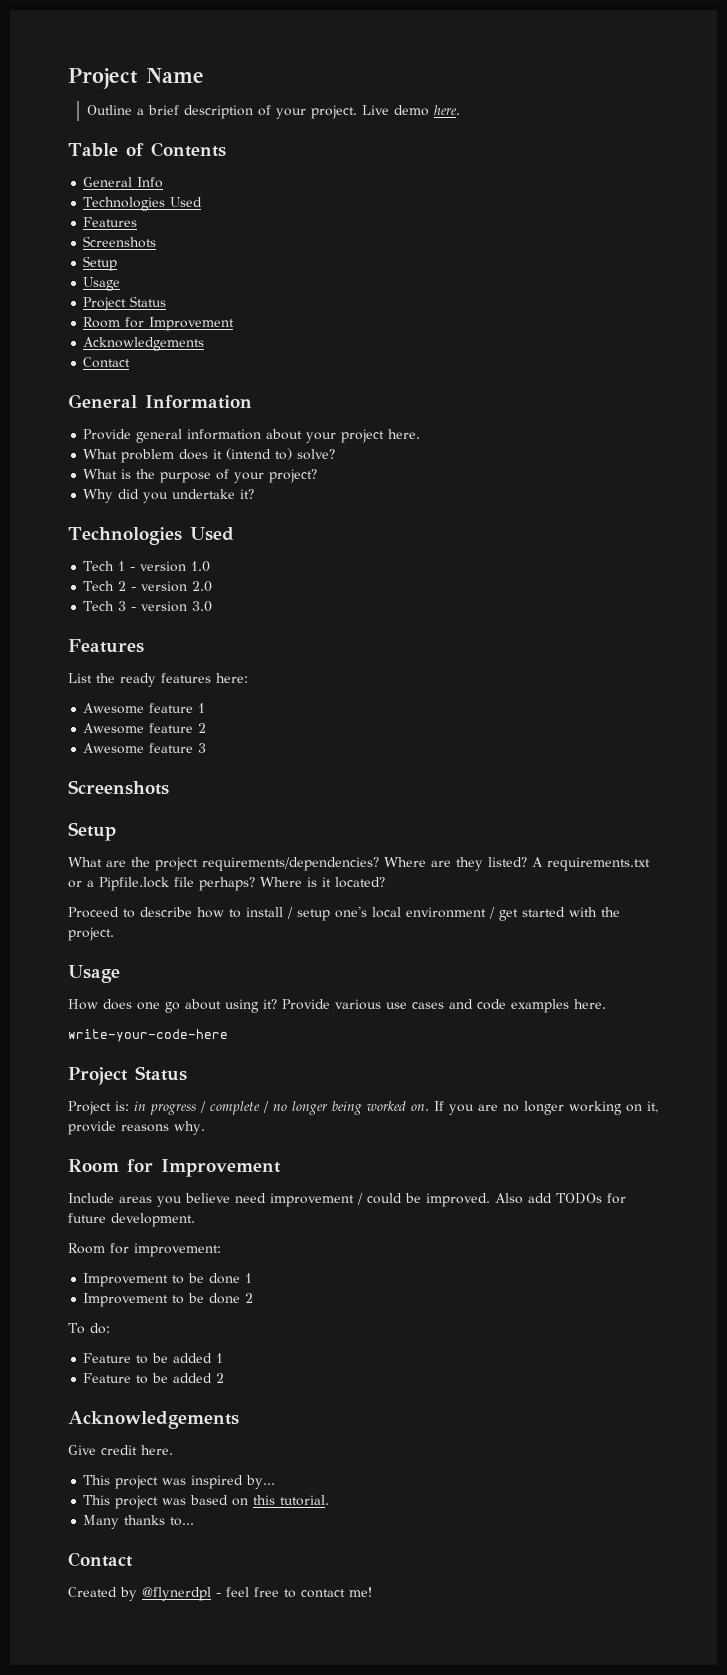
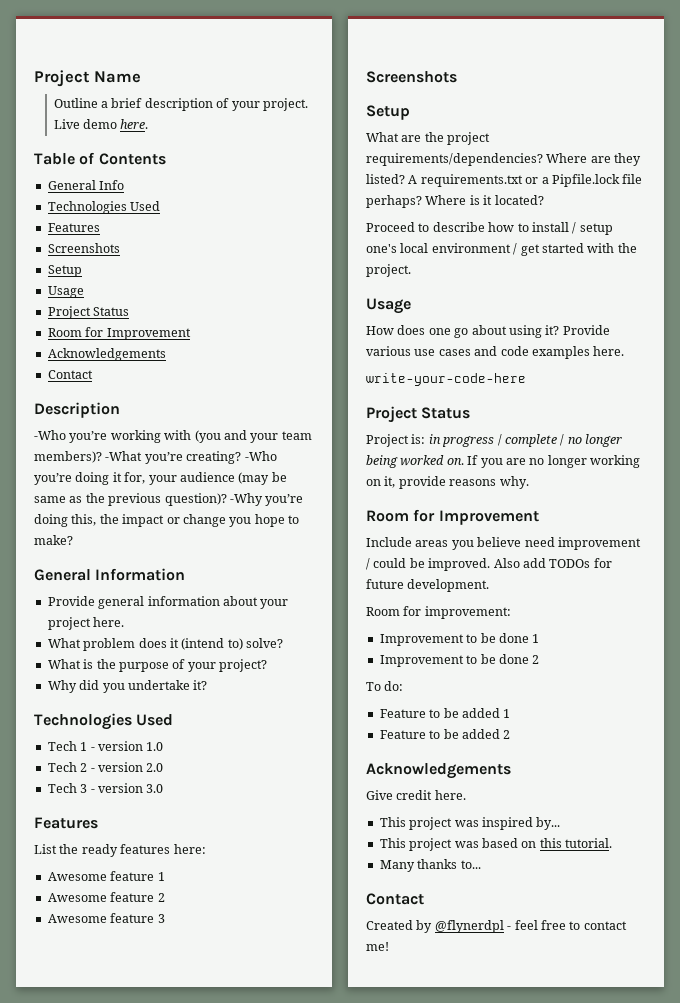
+ Description
+ -Who you’re working with (you and your team members)? -What you’re creating? -Who you’re doing it for, your audience (may be same as the previous question)? -Why you’re doing this, the impact or change you hope to make?

